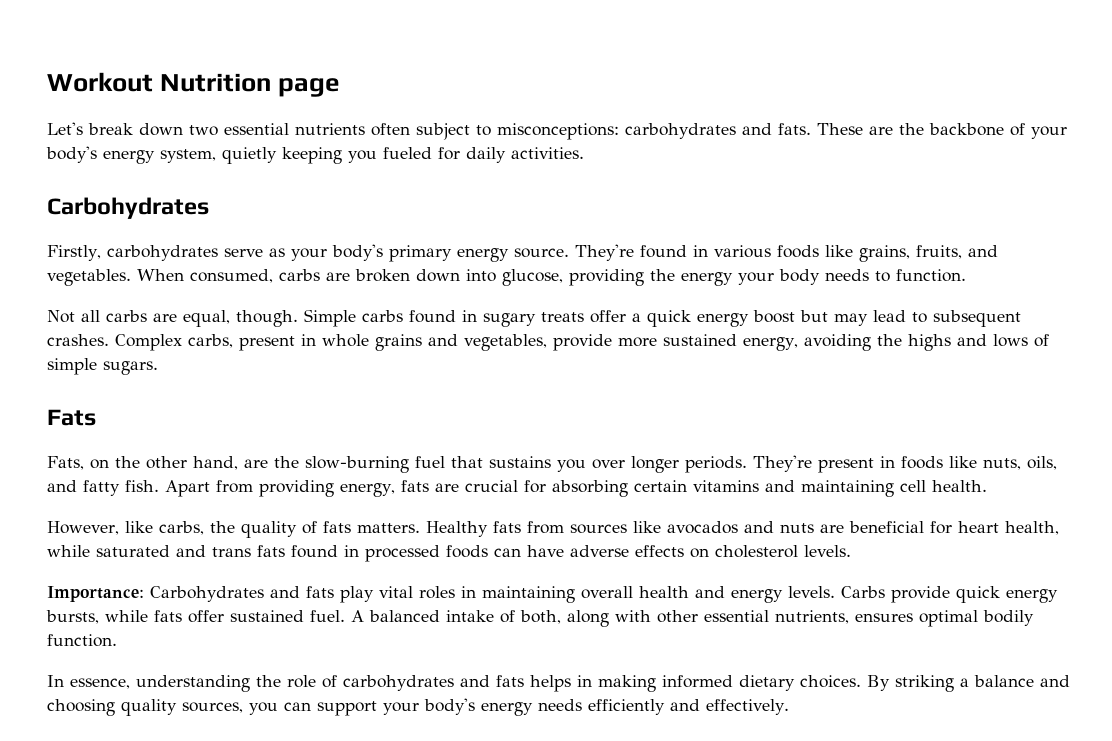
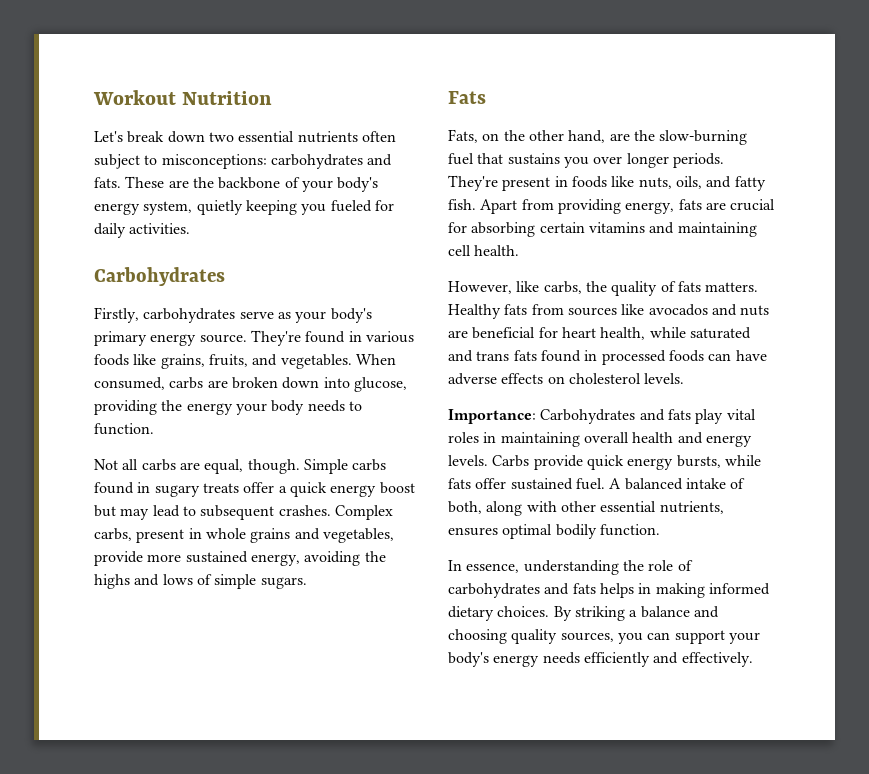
- Workout Nutrition page
+ Workout Nutrition

